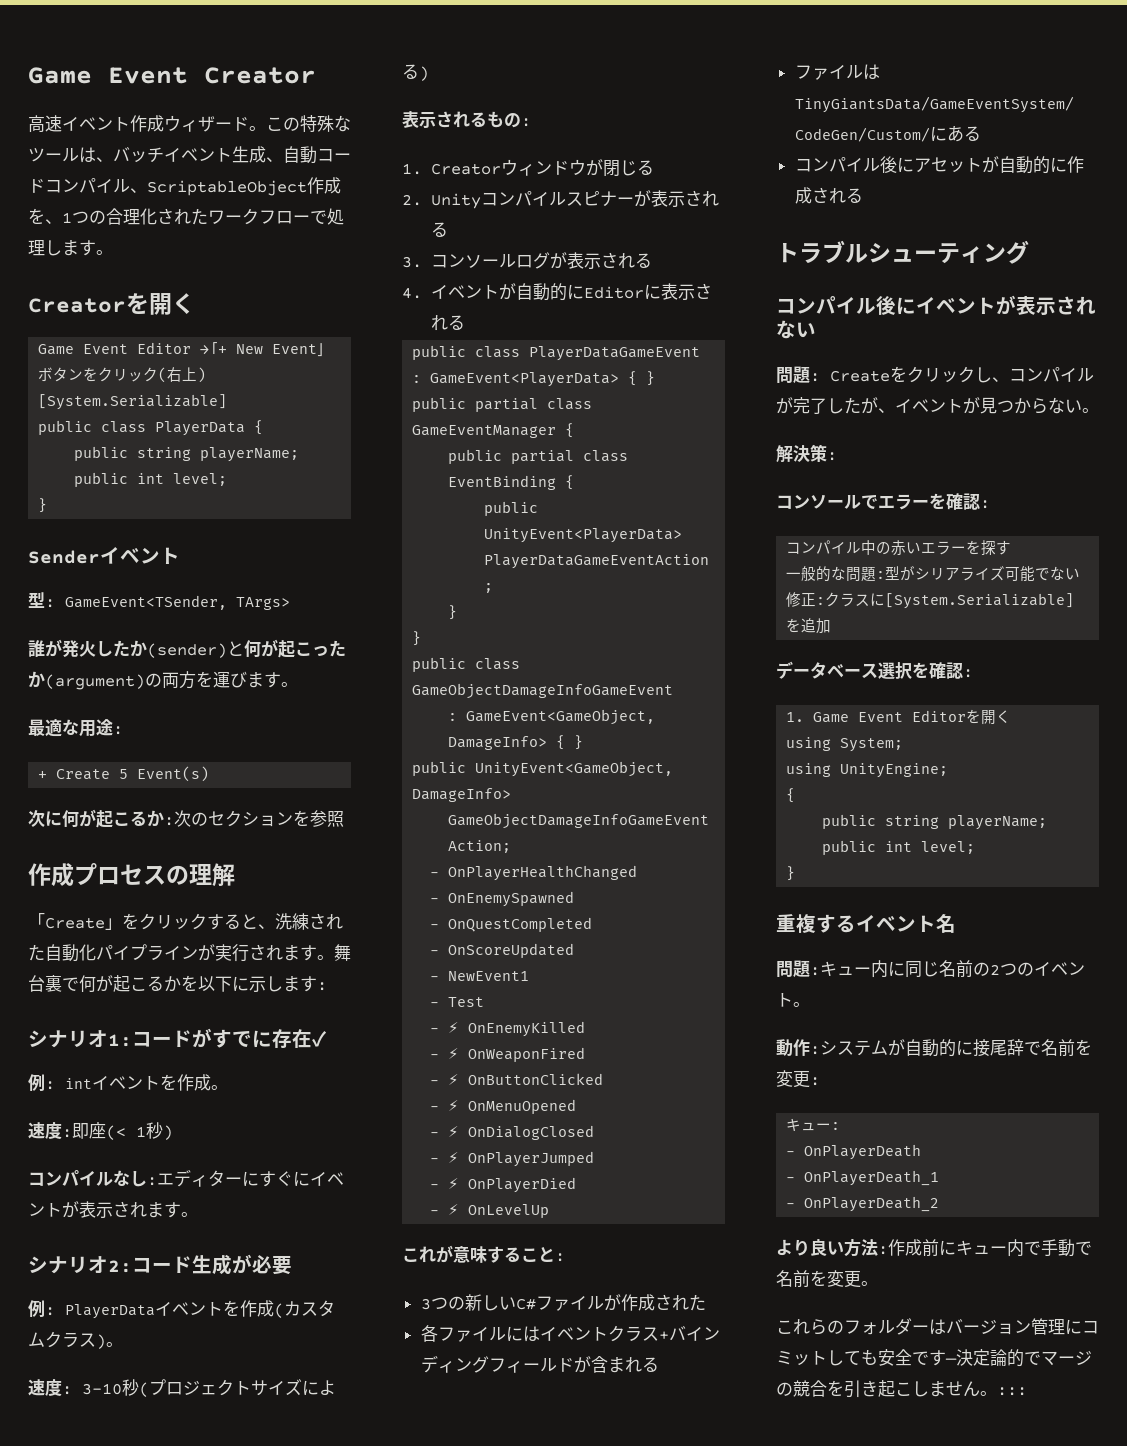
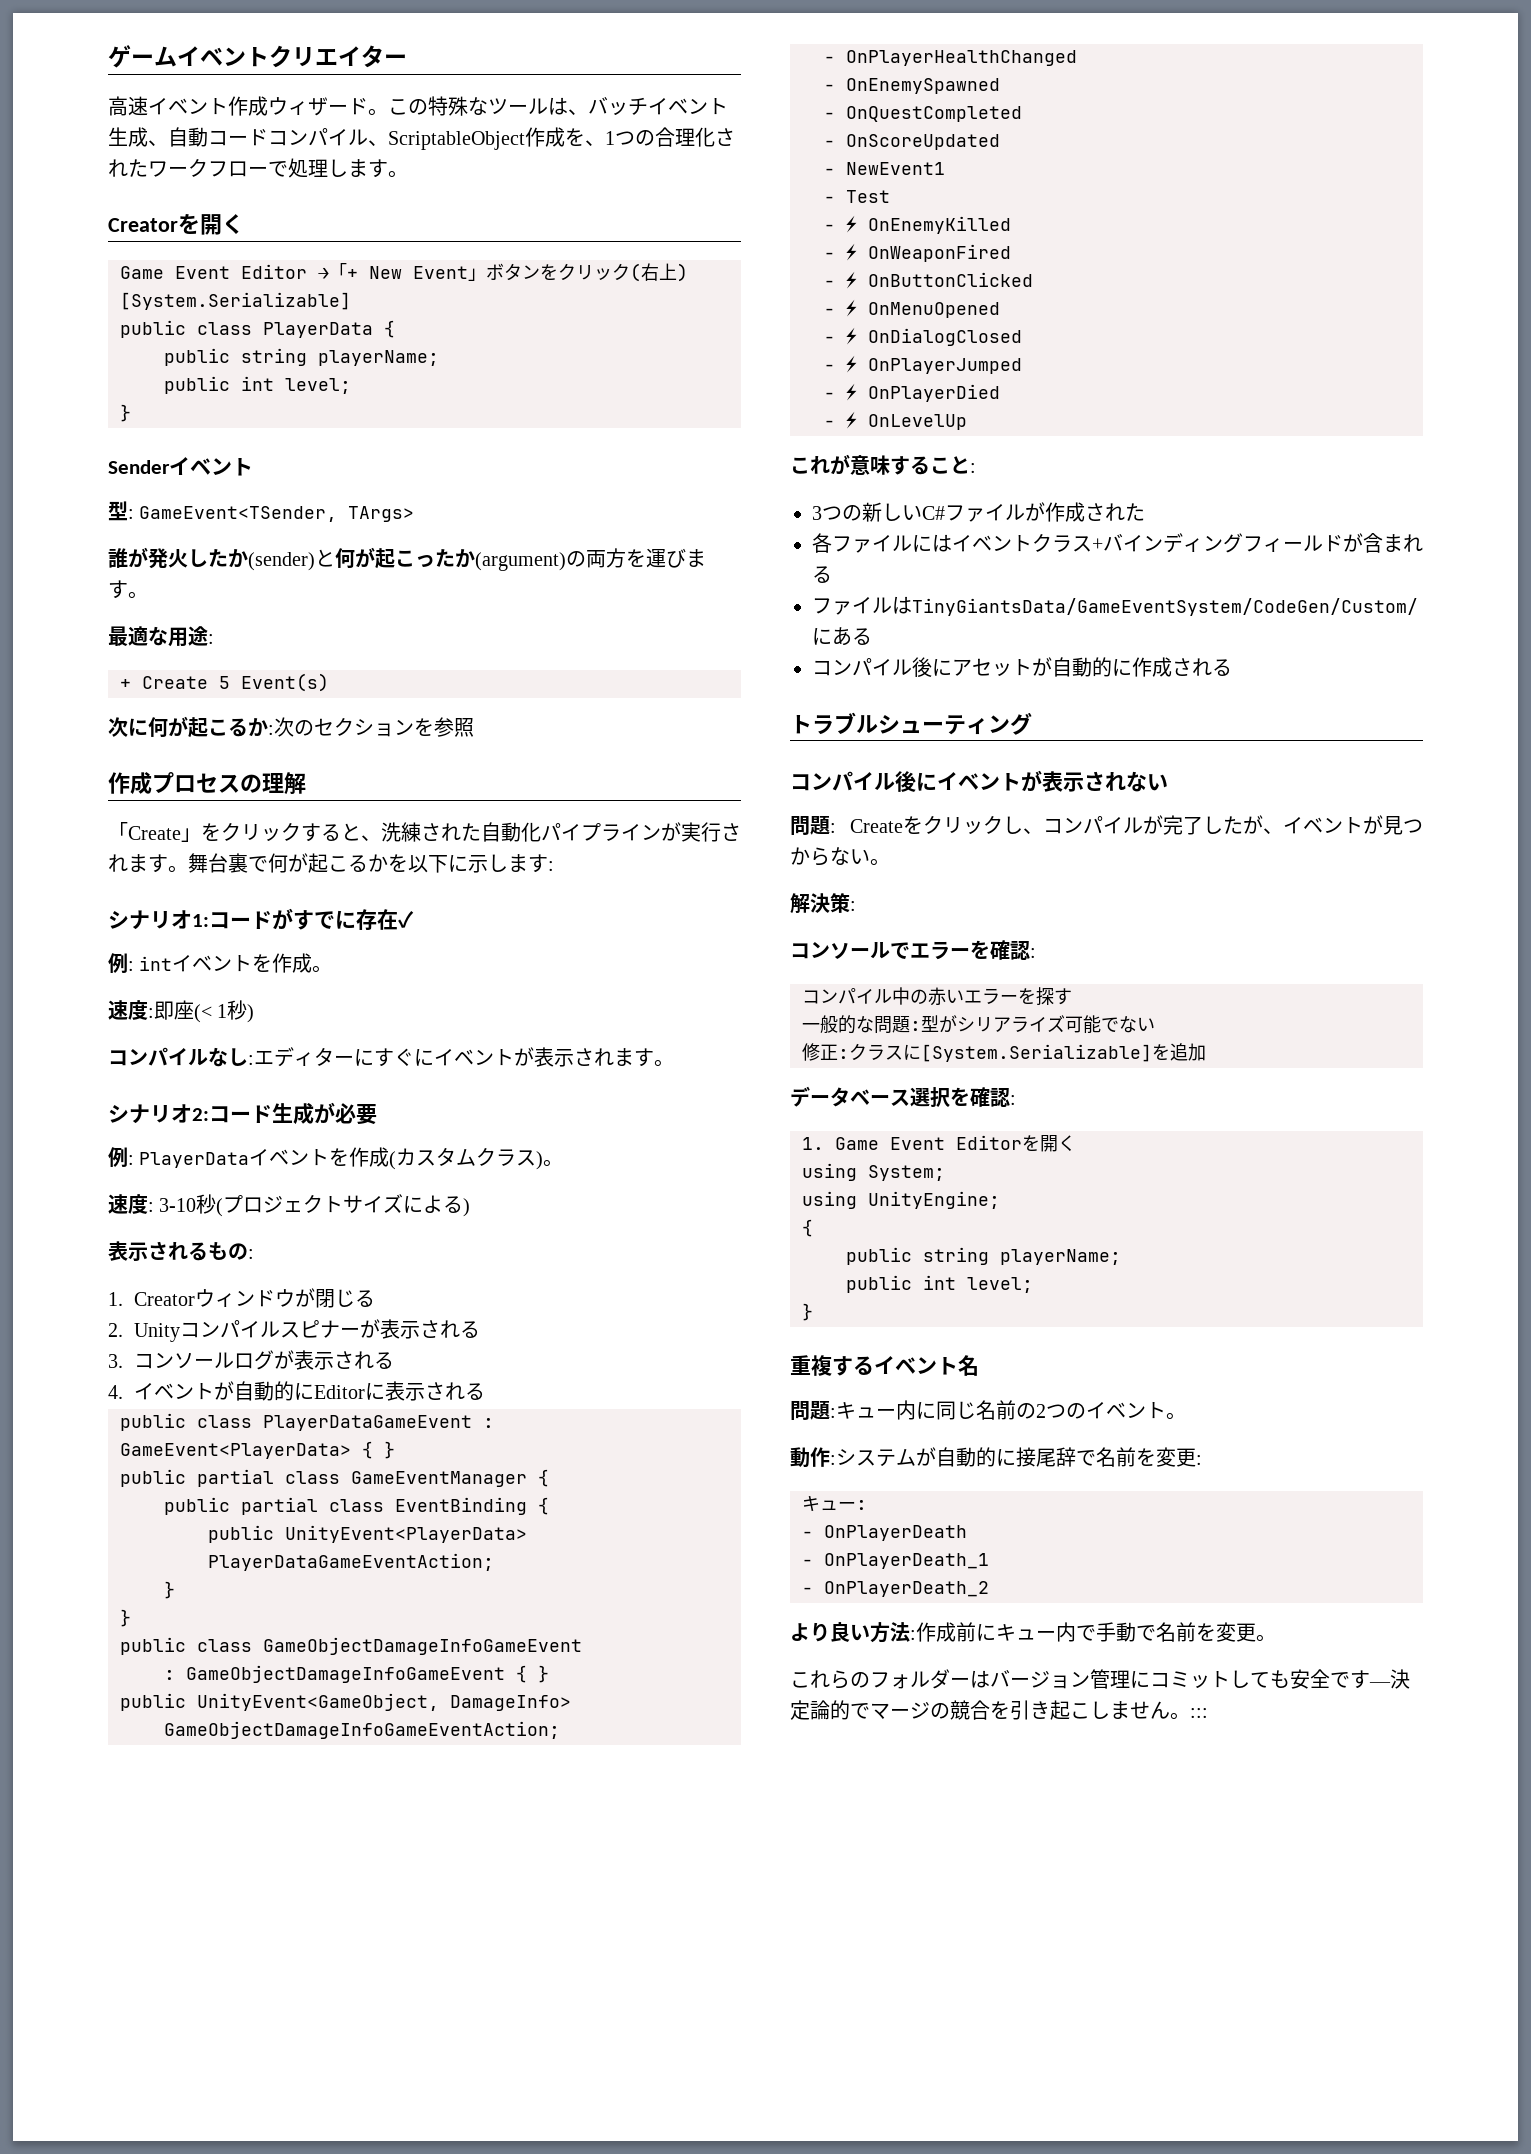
- Game Event Creator
+ ゲームイベントクリエイター
- : GameEvent<GameObject, DamageInfo> { }
+ : GameObjectDamageInfoGameEvent { }

